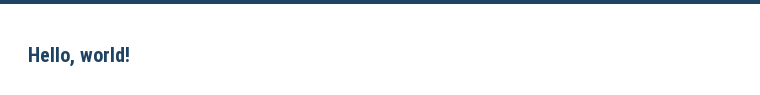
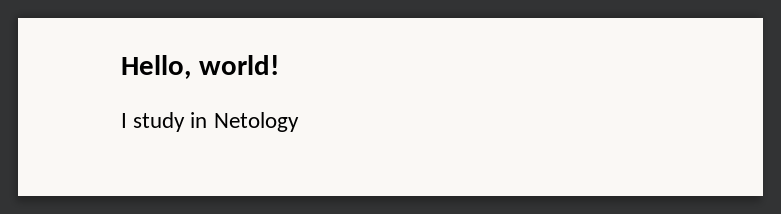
+ I study in Netology

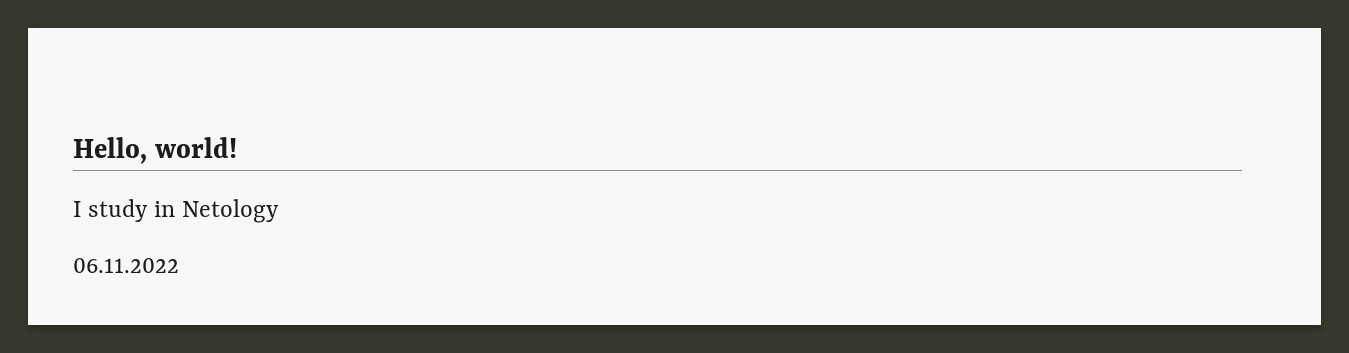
+ 06.11.2022

